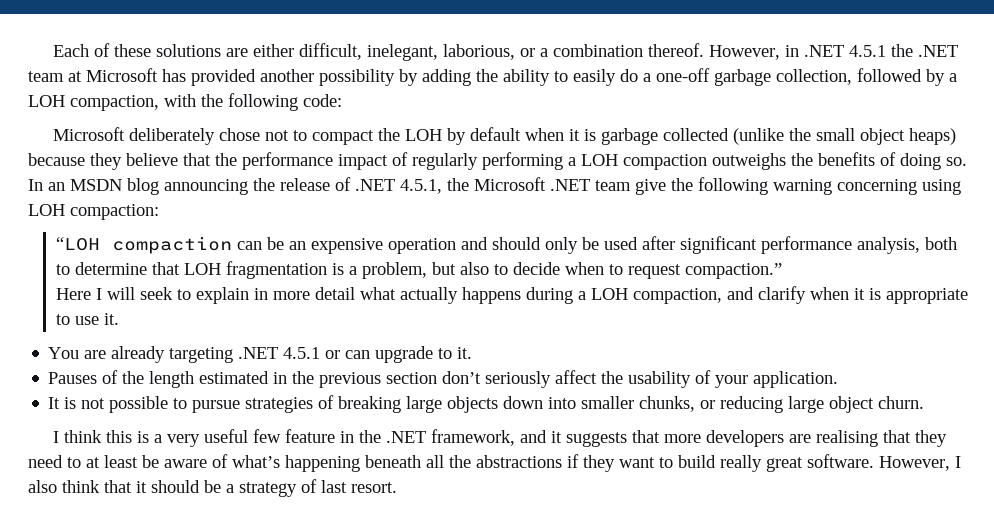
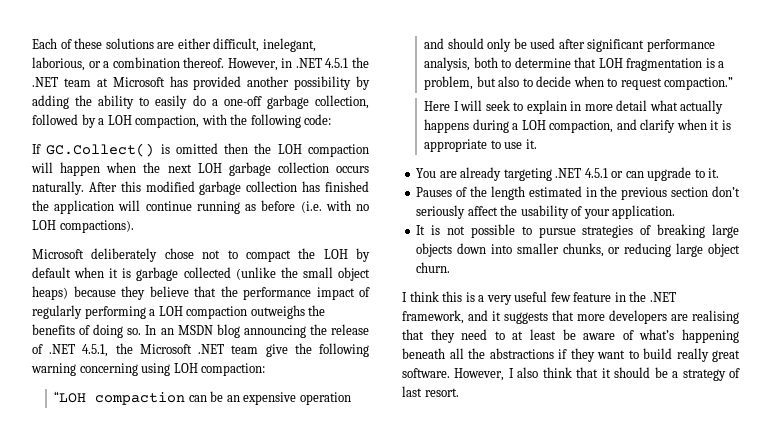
+ If GC.Collect() is omitted then the LOH compaction will happen when the next LOH garbage collection occurs naturally. After this modified garbage collection has finished the application will continue running as before (i.e. with no LOH compactions).

